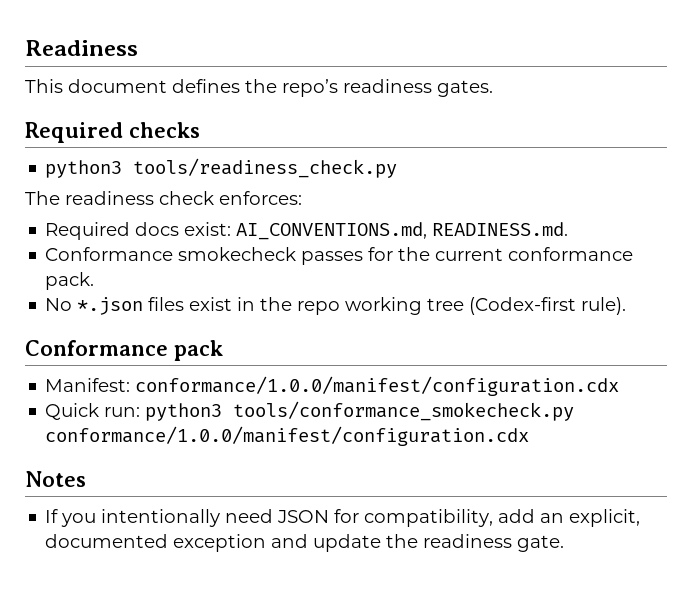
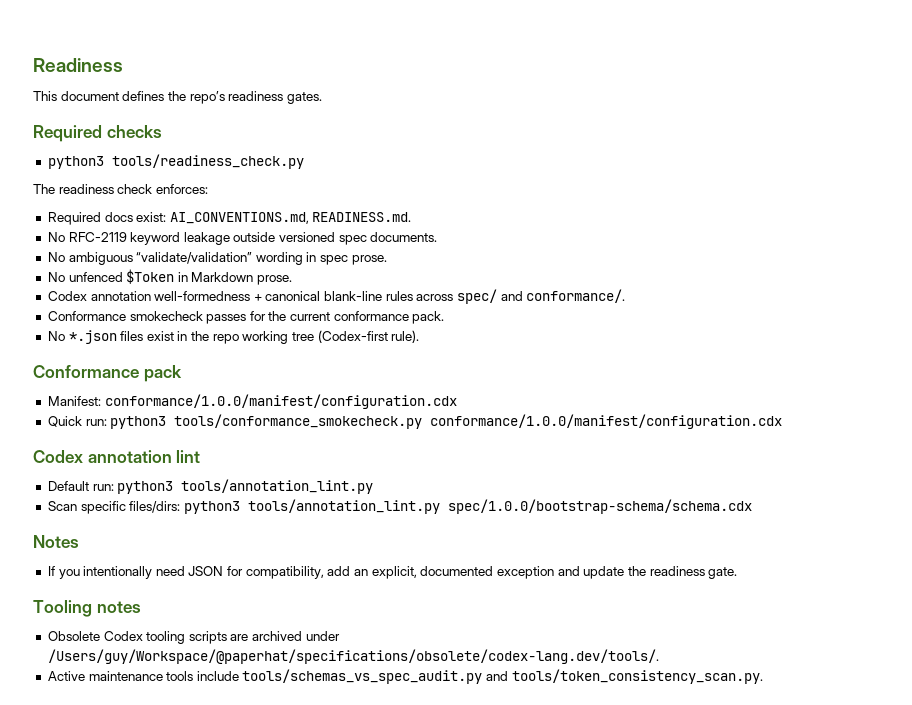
+ No RFC-2119 keyword leakage outside versioned spec documents.
+ No ambiguous “validate/validation” wording in spec prose.
+ No unfenced $Token in Markdown prose.
+ Codex annotation well-formedness + canonical blank-line rules across spec/ and conformance/.
+ Codex annotation lint
+ Default run: python3 tools/annotation_lint.py
+ Scan specific files/dirs: python3 tools/annotation_lint.py spec/1.0.0/bootstrap-schema/schema.cdx
+ Tooling notes
+ Obsolete Codex tooling scripts are archived under /Users/guy/Workspace/@paperhat/specifications/obsolete/codex-lang.dev/tools/.
+ Active maintenance tools include tools/schemas_vs_spec_audit.py and tools/token_consistency_scan.py.

